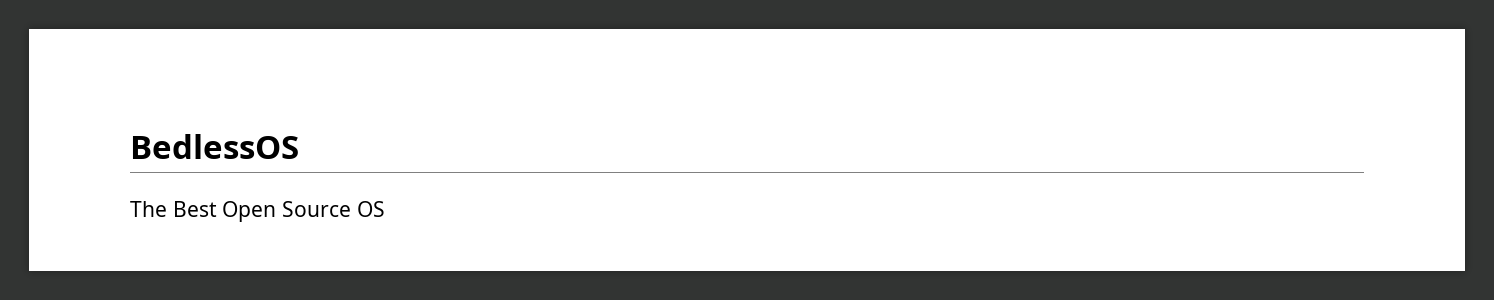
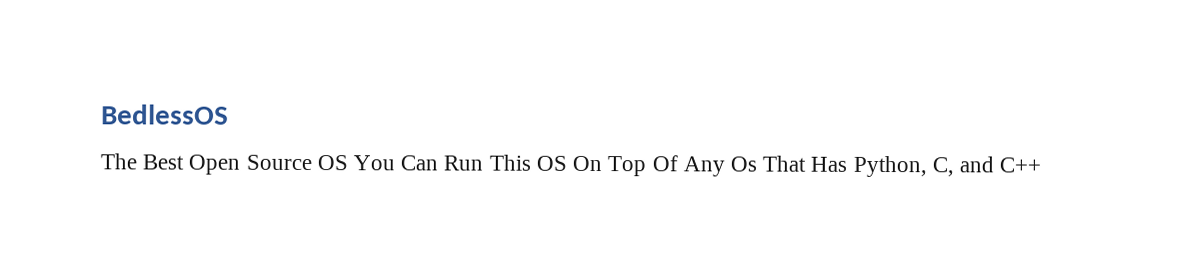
- The Best Open Source OS
+ The Best Open Source OS You Can Run This OS On Top Of Any Os That Has Python, C, and C++

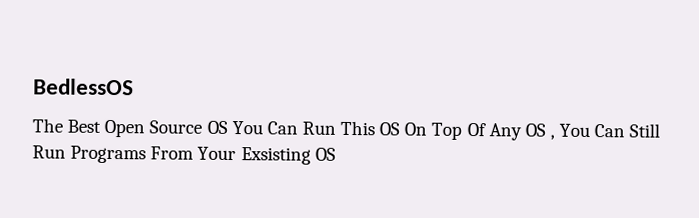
- The Best Open Source OS You Can Run This OS On Top Of Any Os That Has Python, C, and C++
+ The Best Open Source OS You Can Run This OS On Top Of Any OS , You Can Still Run Programs From Your Exsisting OS

